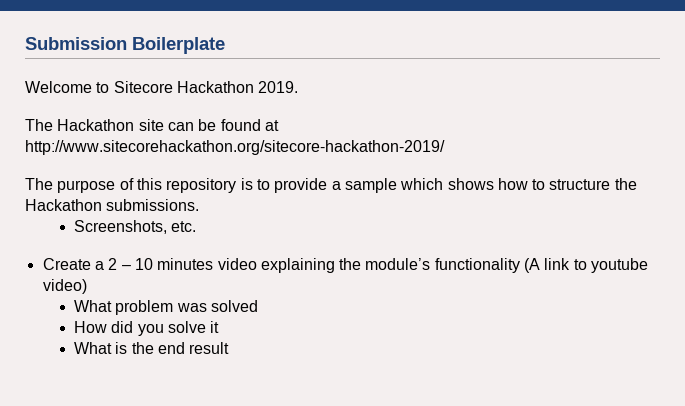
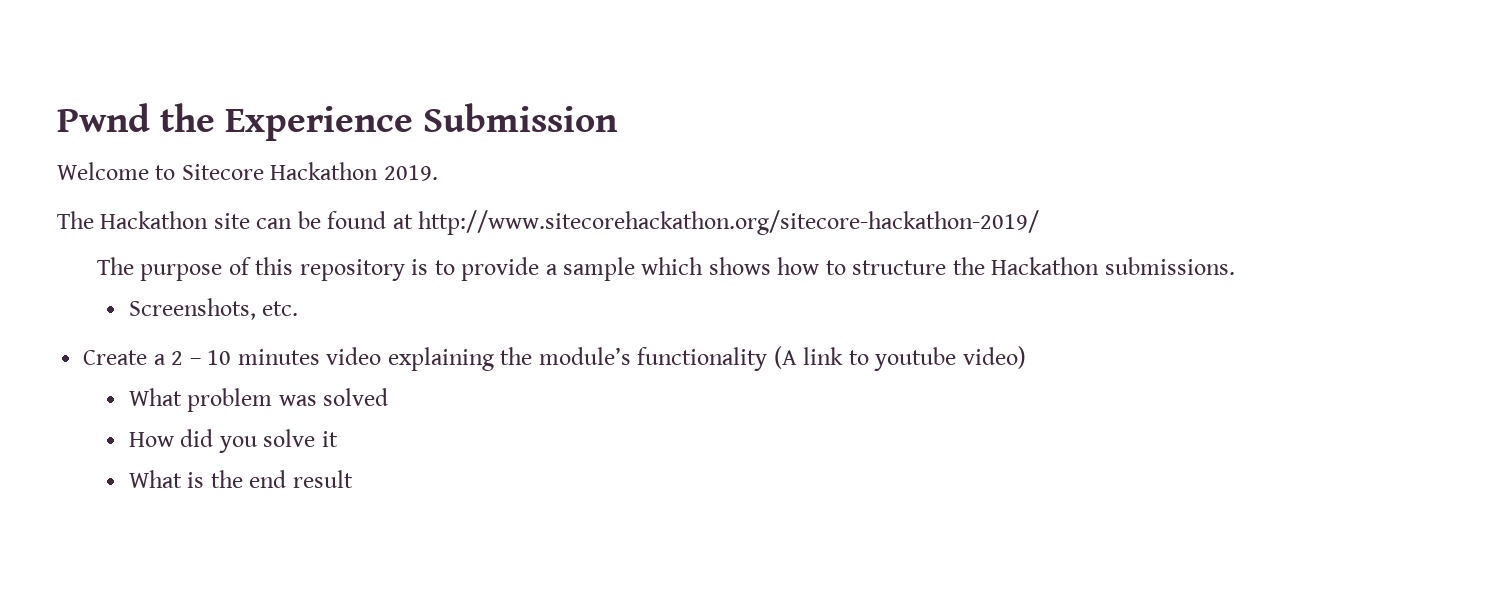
- Submission Boilerplate
+ Pwnd the Experience Submission

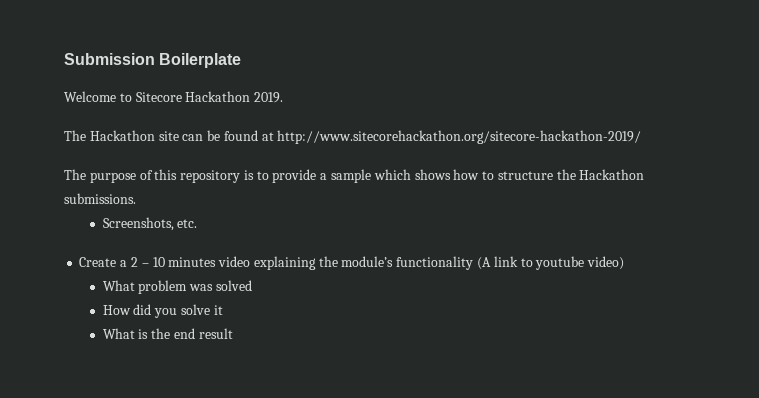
- Pwnd the Experience Submission
+ Submission Boilerplate

